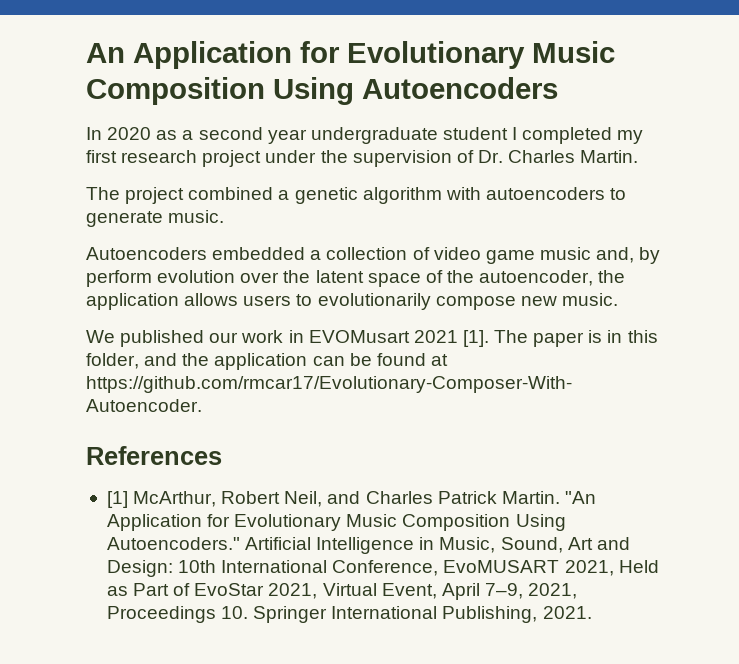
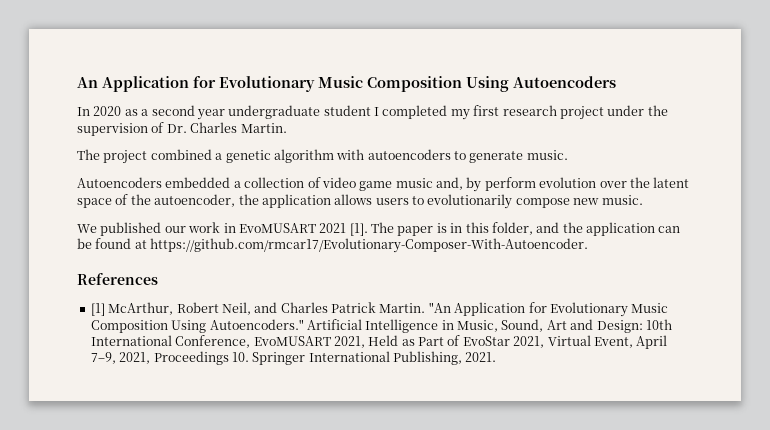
- We published our work in EVOMusart 2021 [1].
+ We published our work in EvoMUSART 2021 [1].

